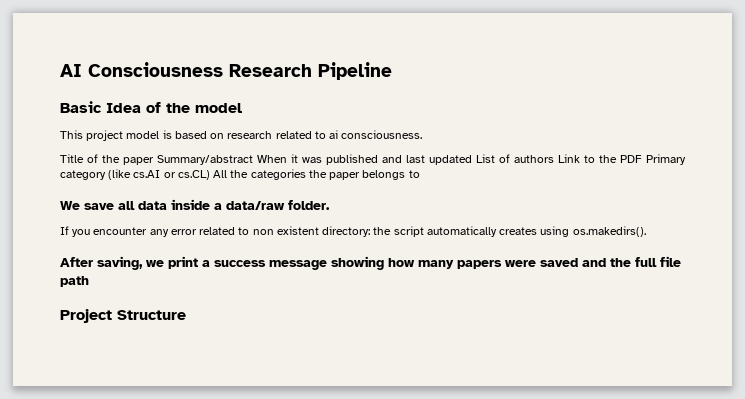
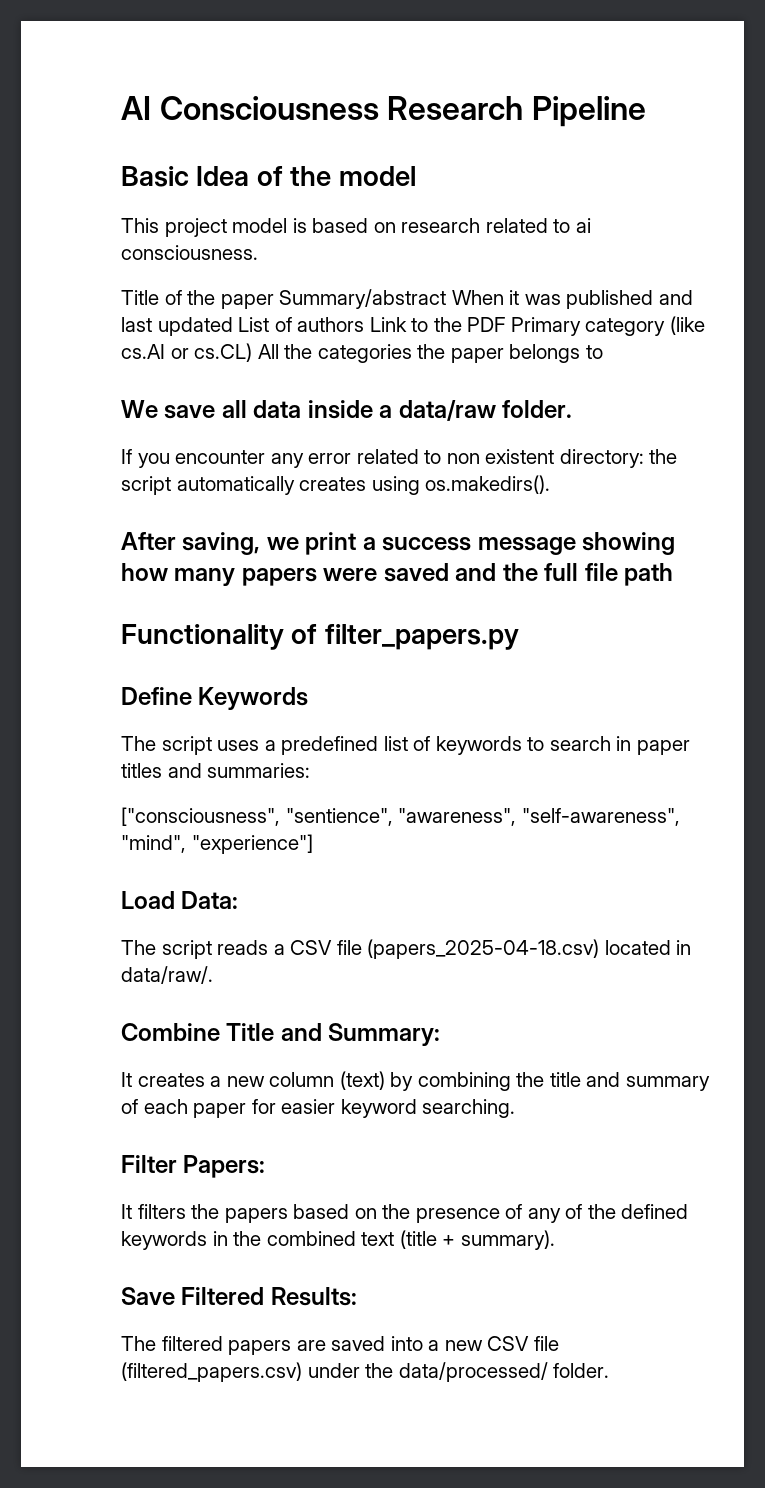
- Project Structure
+ Functionality of filter_papers.py
+ Define Keywords
+ The script uses a predefined list of keywords to search in paper titles and summaries:
+ ["consciousness", "sentience", "awareness", "self-awareness", "mind", "experience"]
+ Load Data:
+ The script reads a CSV file (papers_2025-04-18.csv) located in data/raw/.
+ Combine Title and Summary:
+ It creates a new column (text) by combining the title and summary of each paper for easier keyword searching.
+ Filter Papers:
+ It filters the papers based on the presence of any of the defined keywords in the combined text (title + summary).
+ Save Filtered Results:
+ The filtered papers are saved into a new CSV file (filtered_papers.csv) under the data/processed/ folder.

